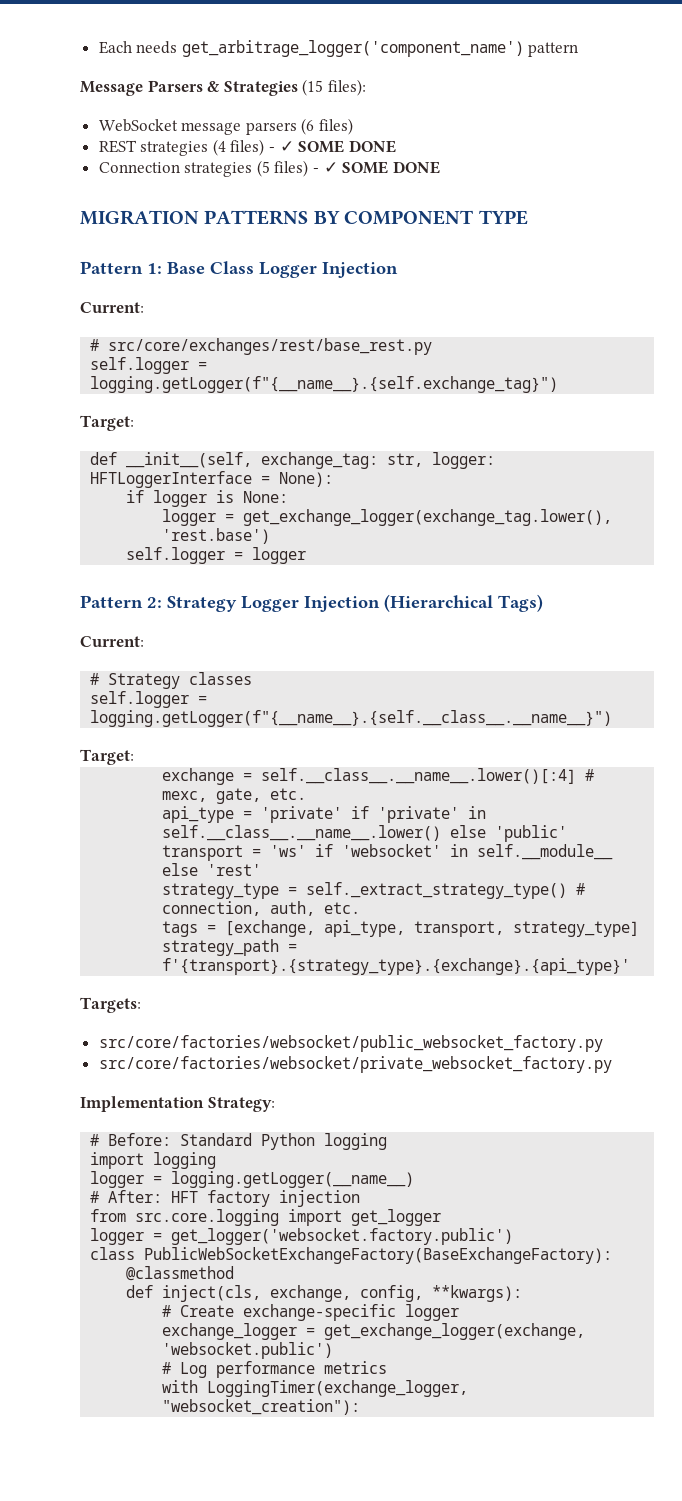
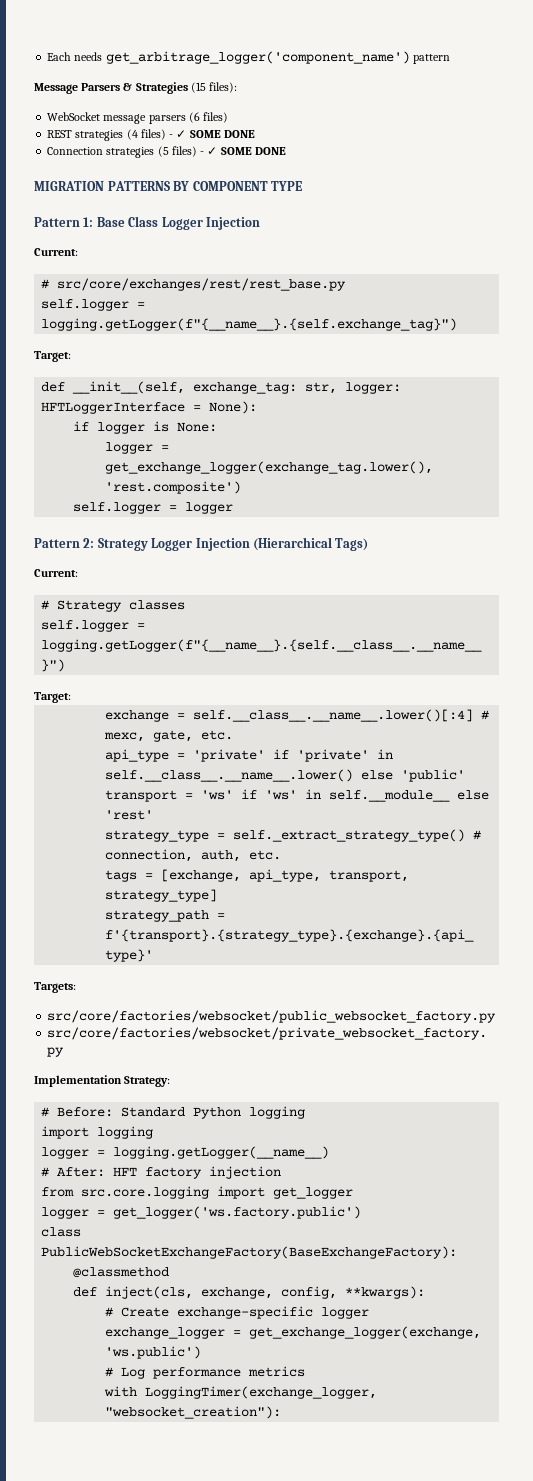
- # src/core/exchanges/rest/base_rest.py
+ # src/core/exchanges/rest/rest_base.py
- logger = get_exchange_logger(exchange_tag.lower(), 'rest.base')
+ logger = get_exchange_logger(exchange_tag.lower(), 'rest.composite')
- transport = 'ws' if 'websocket' in self.__module__ else 'rest'
+ transport = 'ws' if 'ws' in self.__module__ else 'rest'
- logger = get_logger('websocket.factory.public')
+ logger = get_logger('ws.factory.public')
- exchange_logger = get_exchange_logger(exchange, 'websocket.public')
+ exchange_logger = get_exchange_logger(exchange, 'ws.public')

